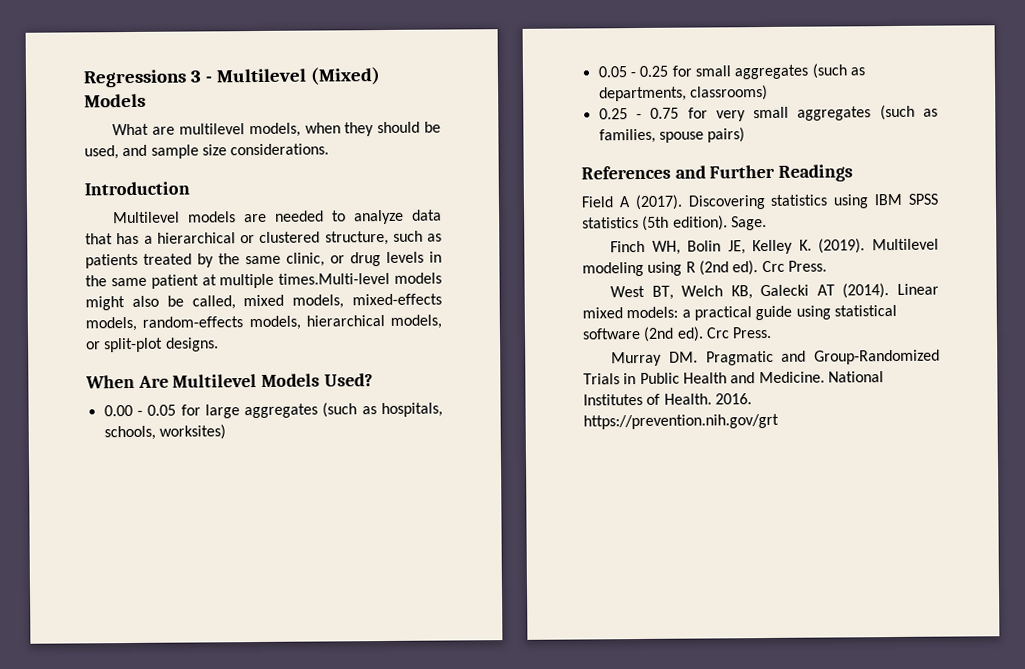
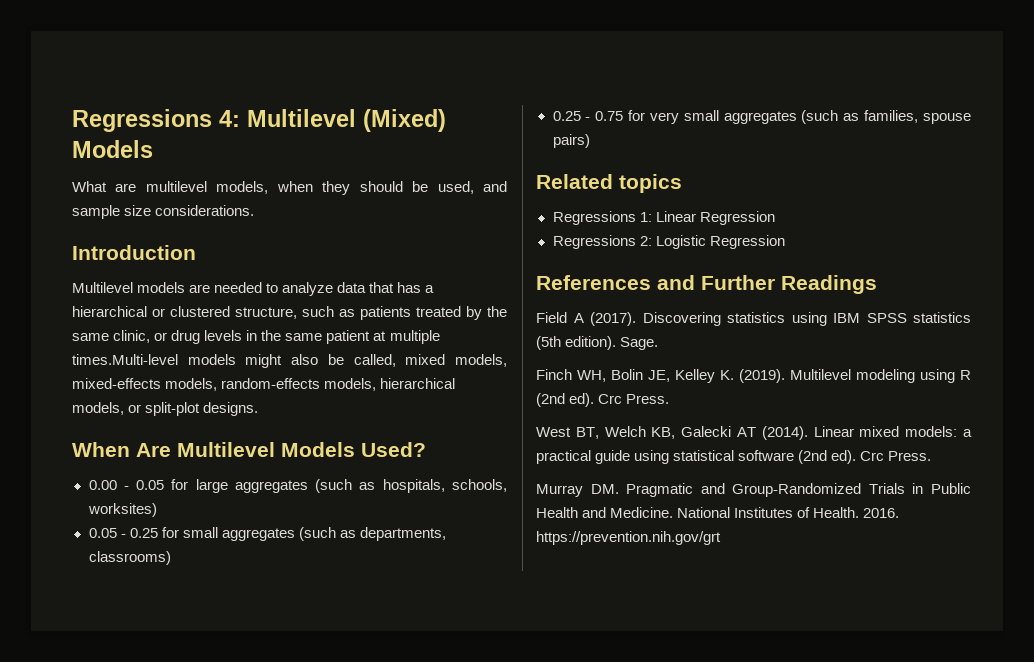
- Regressions 3 - Multilevel (Mixed) Models
+ Regressions 4: Multilevel (Mixed) Models
+ Related topics
+ Regressions 1: Linear Regression
+ Regressions 2: Logistic Regression

